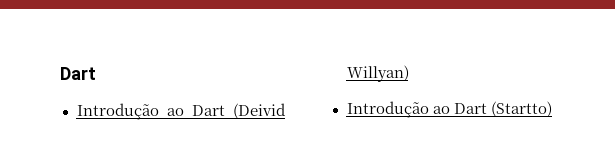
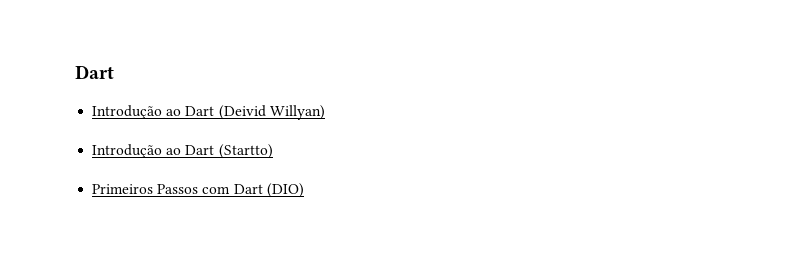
+ Primeiros Passos com Dart (DIO)

